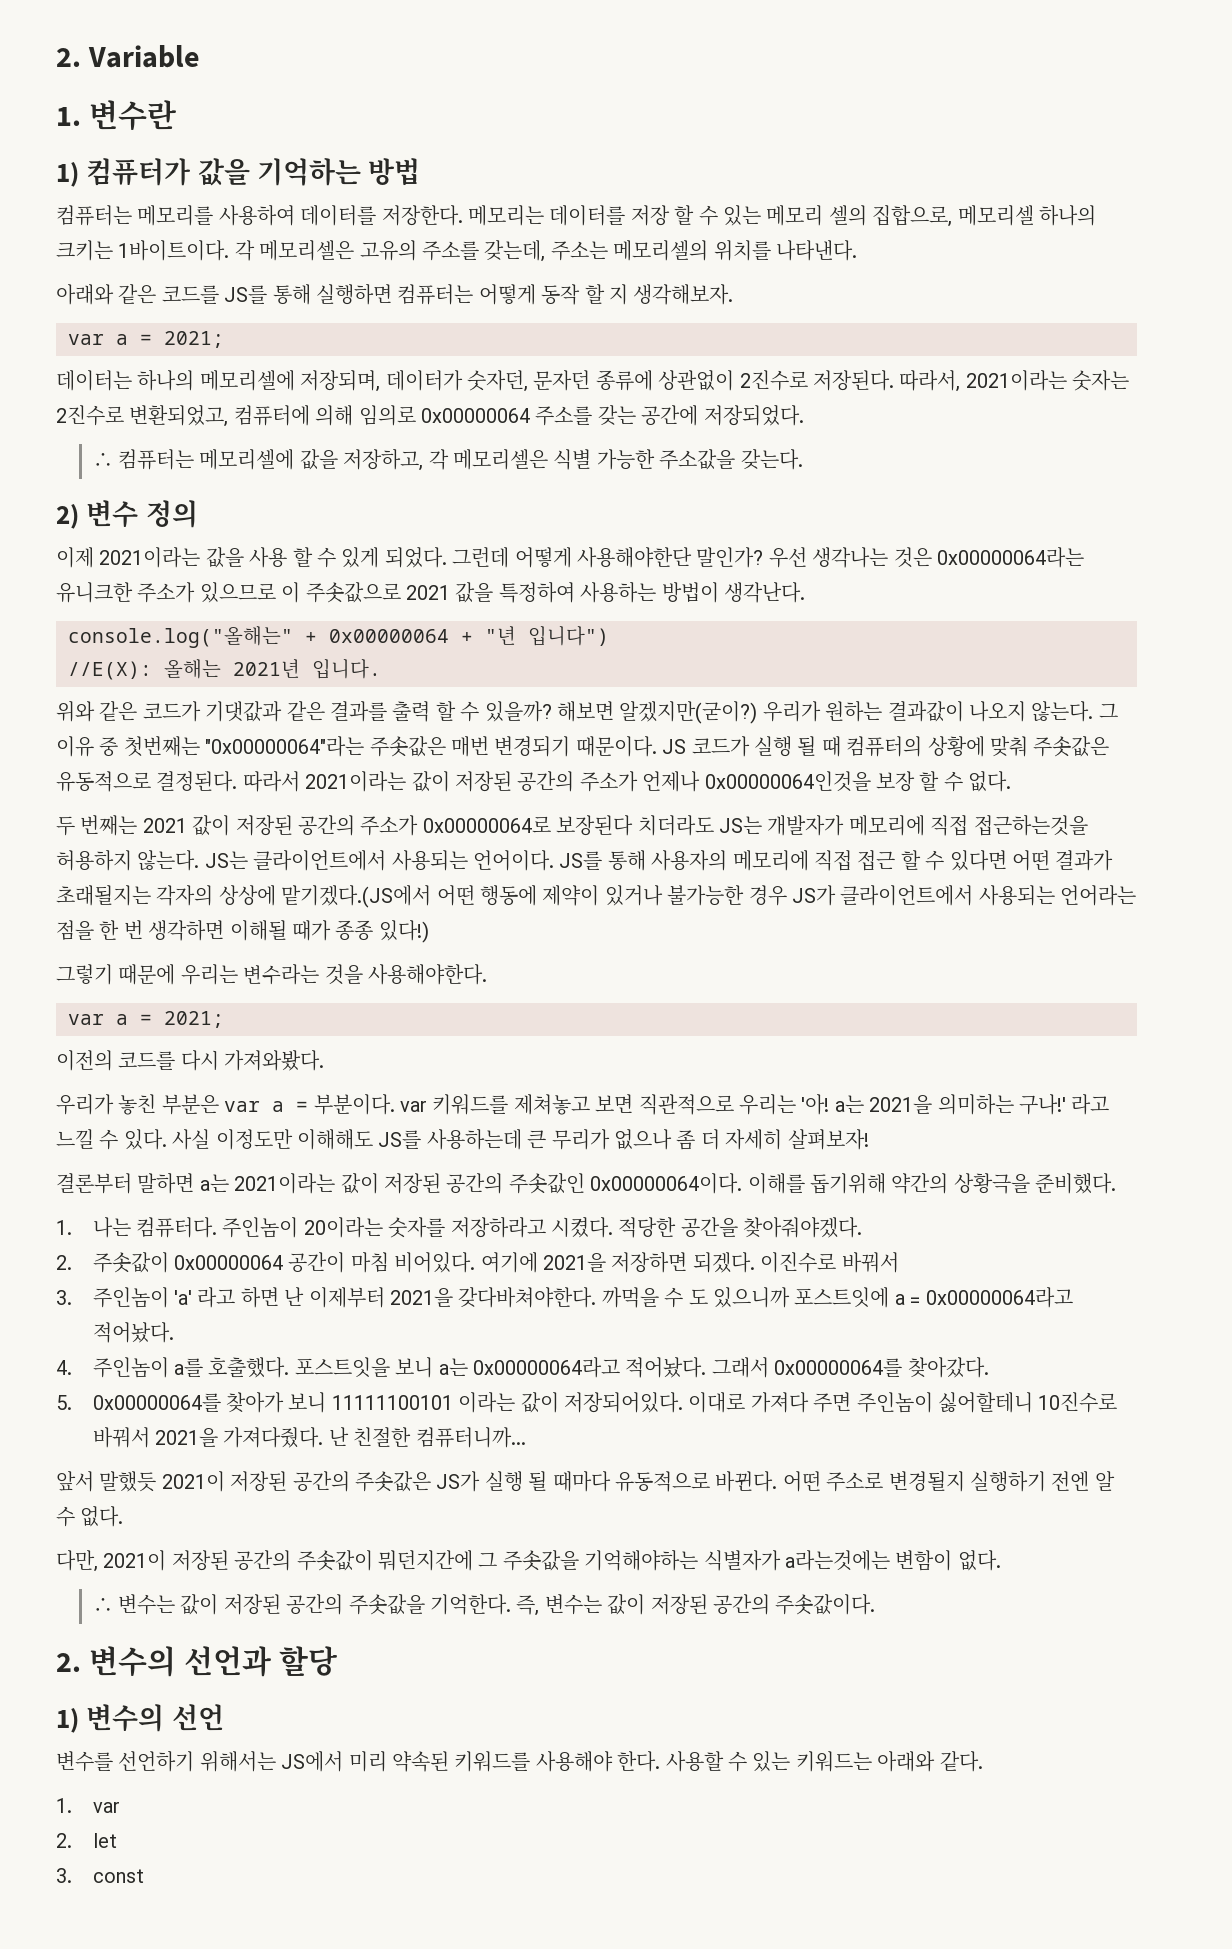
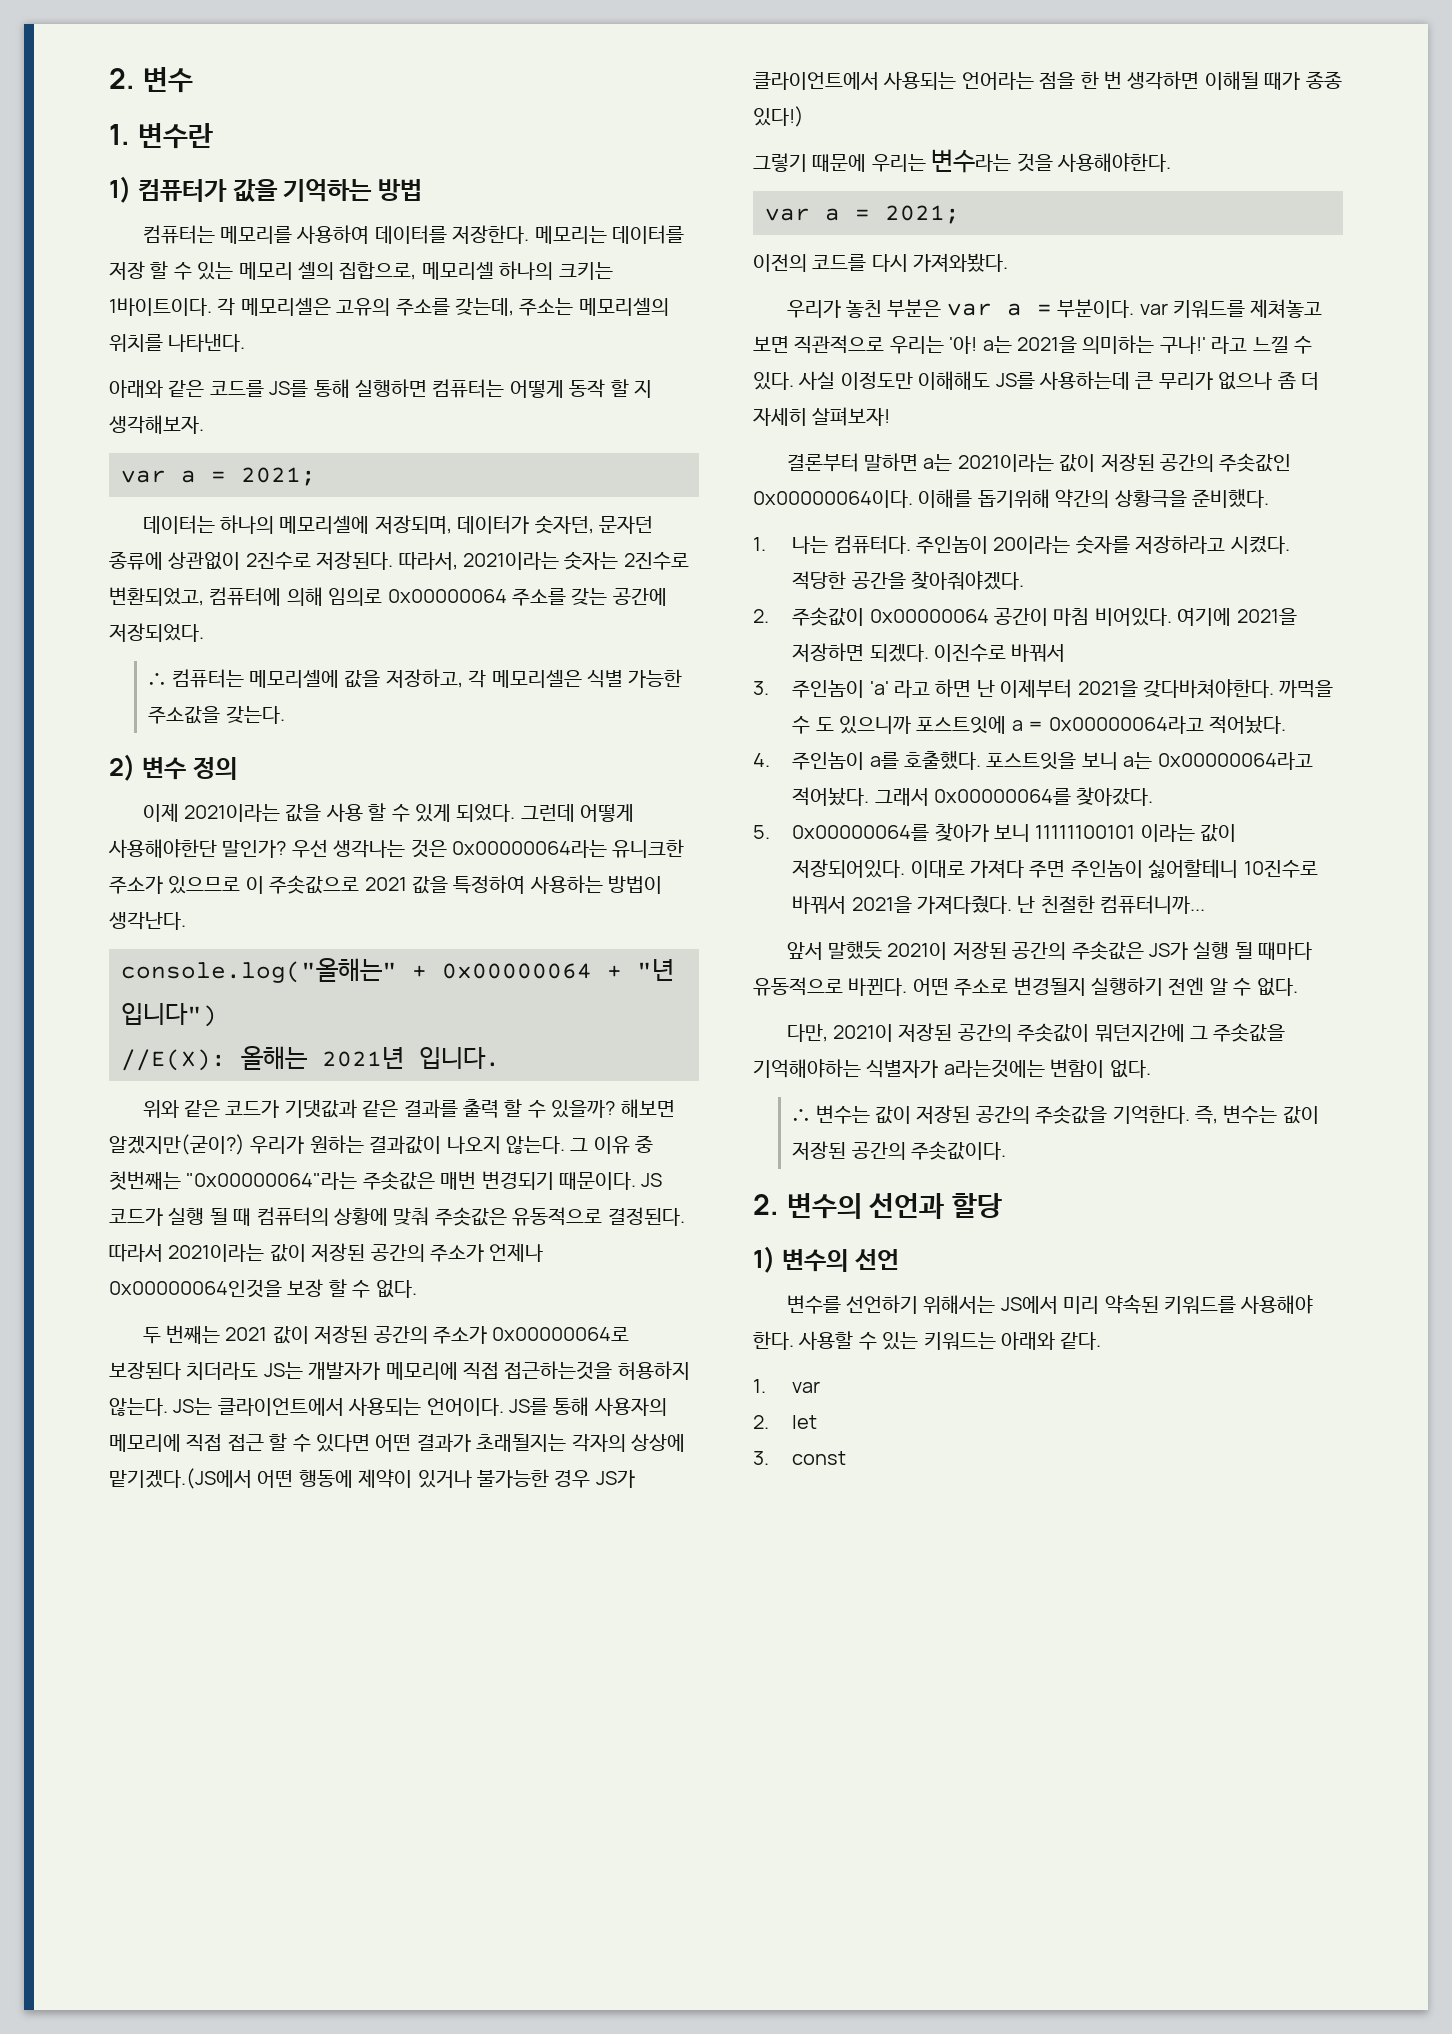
- 2. Variable
+ 2. 변수

